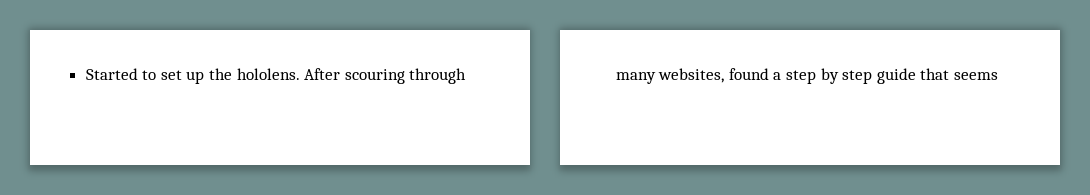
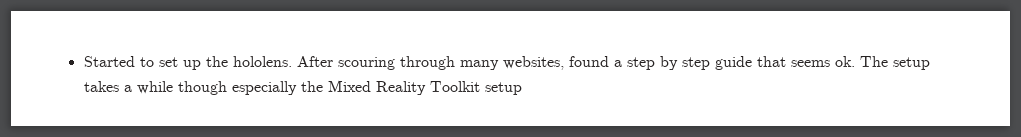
- After scouring through many websites, found a step by step guide that seems
+ After scouring through many websites, found a step by step guide that seems ok. The setup takes a while though especially the Mixed Reality Toolkit setup

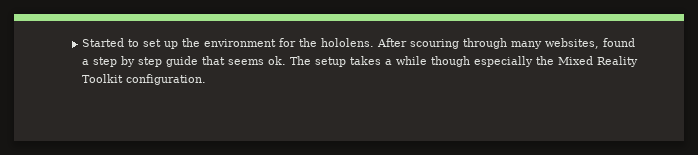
- Started to set up the hololens.
+ Started to set up the environment for the hololens.
- The setup takes a while though especially the Mixed Reality Toolkit setup
+ The setup takes a while though especially the Mixed Reality Toolkit configuration.

